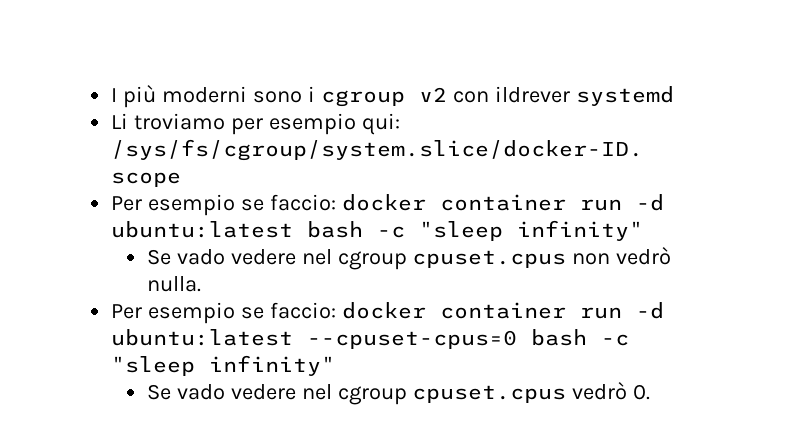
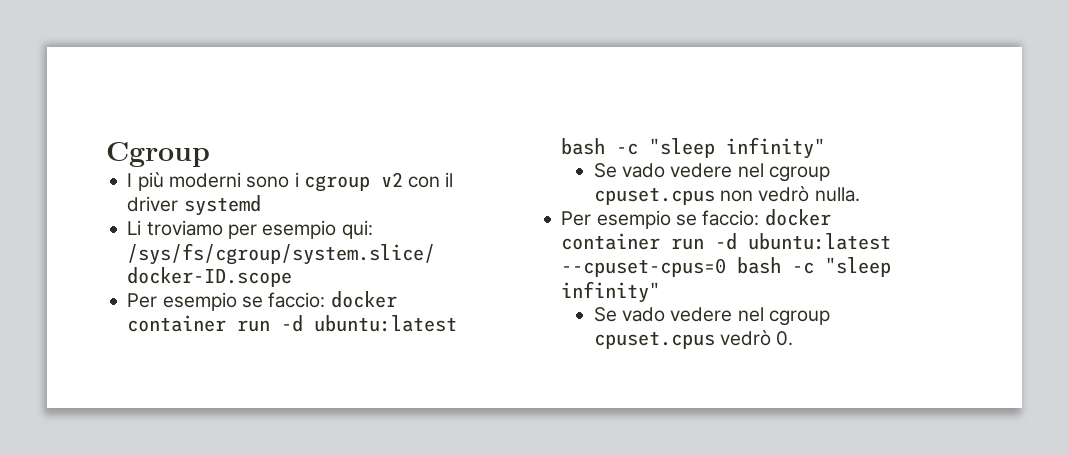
+ Cgroup
- I più moderni sono i cgroup v2 con ildrever systemd
+ I più moderni sono i cgroup v2 con il driver systemd

